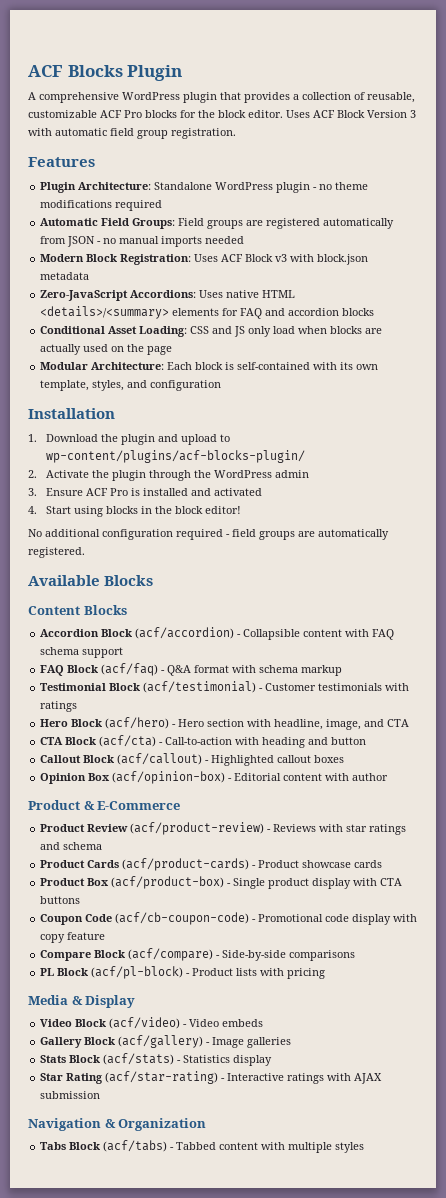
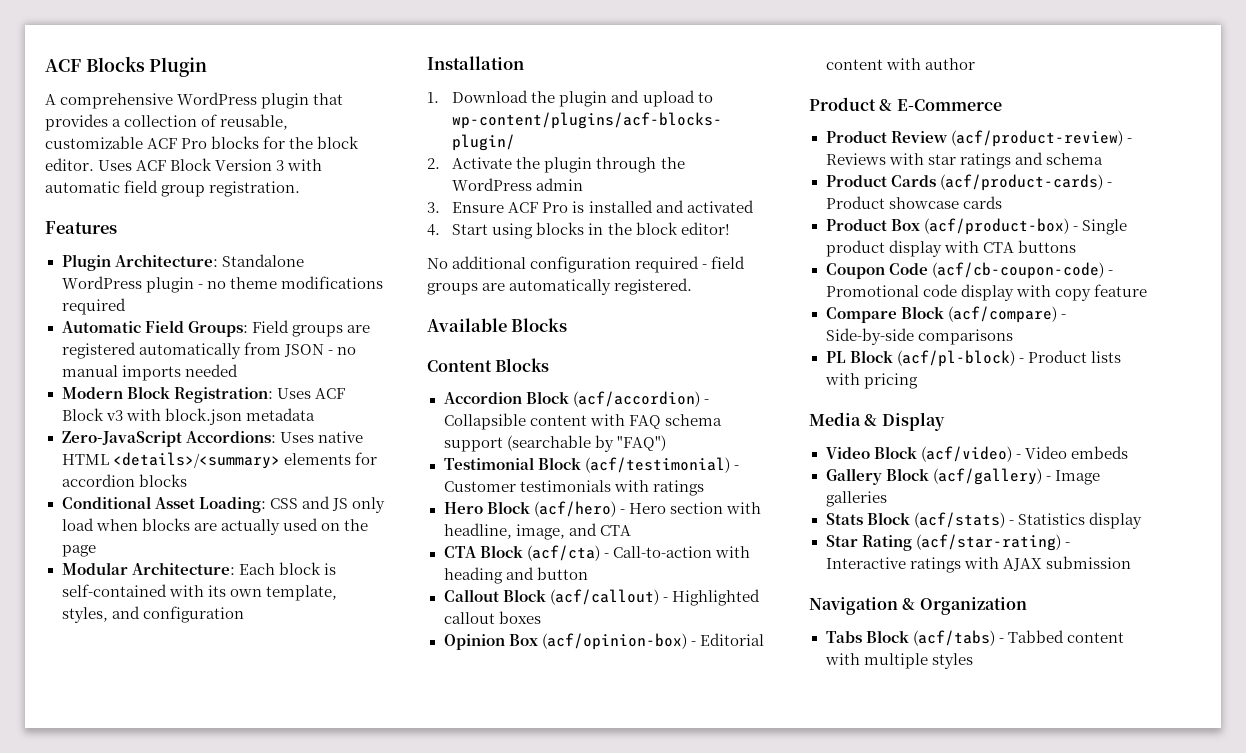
- Zero-JavaScript Accordions: Uses native HTML <details>/<summary> elements for FAQ and accordion blocks
+ Zero-JavaScript Accordions: Uses native HTML <details>/<summary> elements for accordion blocks
- Accordion Block (acf/accordion) - Collapsible content with FAQ schema support
- FAQ Block (acf/faq) - Q&A format with schema markup
+ Accordion Block (acf/accordion) - Collapsible content with FAQ schema support (searchable by "FAQ")

